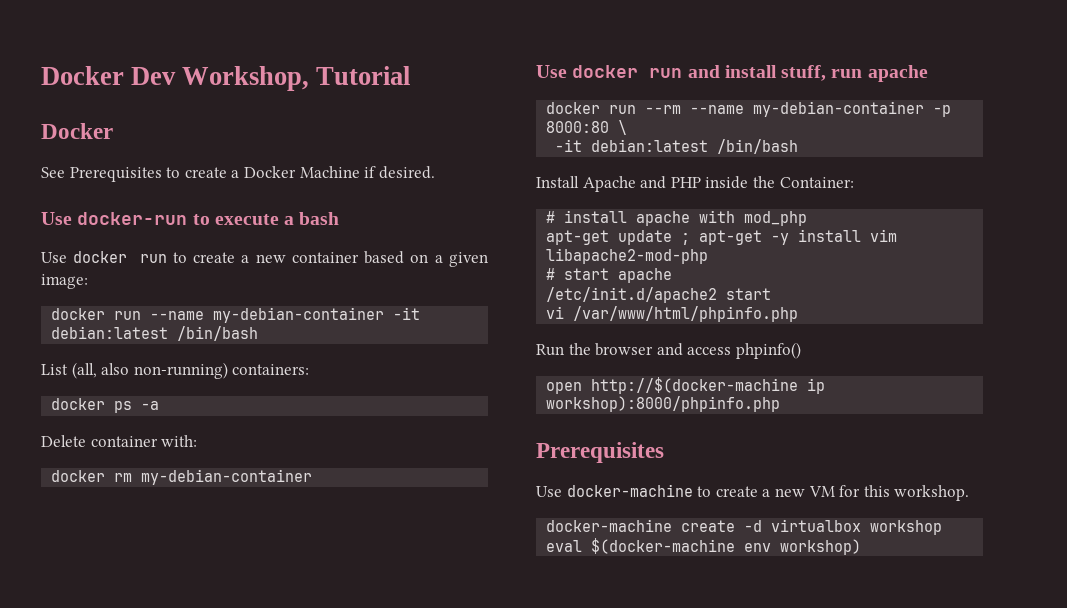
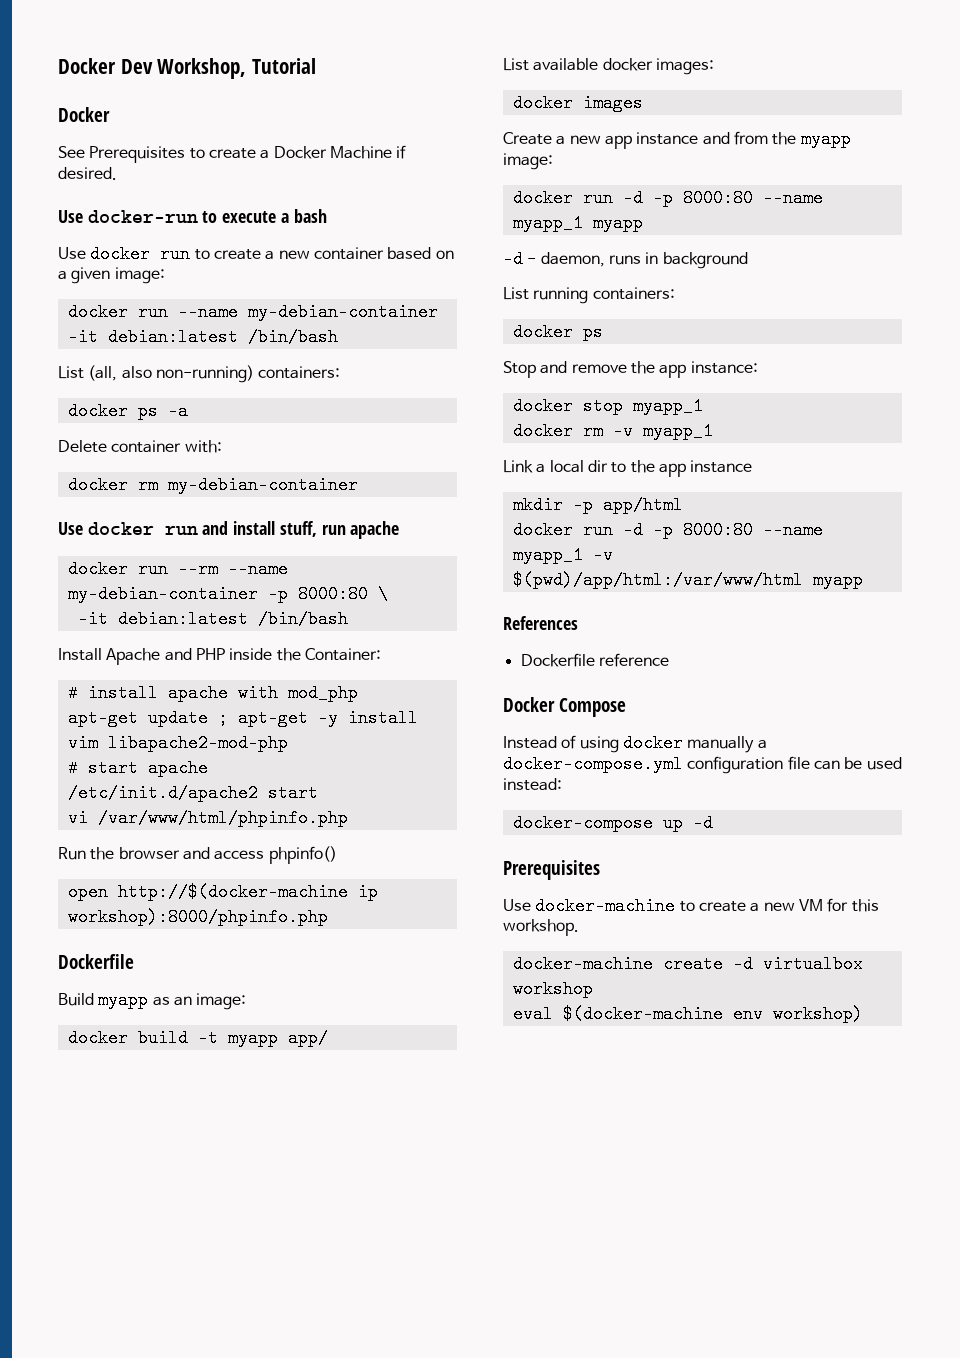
  open http://$(docker-machine ip workshop):8000/phpinfo.php
+ Dockerfile
+ Build myapp as an image:
+ docker build -t myapp app/
+ List available docker images:
+ docker images
+ Create a new app instance and from the myapp image:
+ docker run -d -p 8000:80 --name myapp_1 myapp
+ -d - daemon, runs in background
+ List running containers:
+ docker ps
+ Stop and remove the app instance:
+ docker stop myapp_1
+ docker rm -v myapp_1
+ Link a local dir to the app instance
+ mkdir -p app/html
+ docker run -d -p 8000:80 --name myapp_1 -v $(pwd)/app/html:/var/www/html myapp
+ References
+ Dockerfile reference
+ Docker Compose
+ Instead of using docker manually a docker-compose.yml configuration file can be used instead:
+ docker-compose up -d

